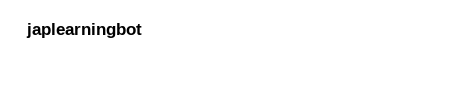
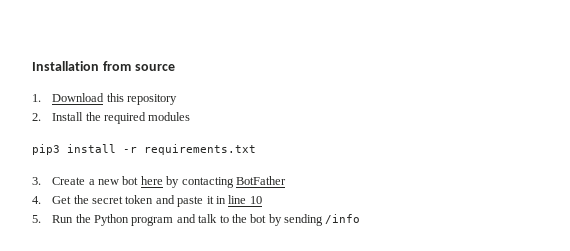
- japlearningbot
+ Installation from source
+ 1. Download this repository
+ 2. Install the required modules
+ pip3 install -r requirements.txt
+ 3. Create a new bot here by contacting BotFather
+ 4. Get the secret token and paste it in line 10
+ 5. Run the Python program and talk to the bot by sending /info

